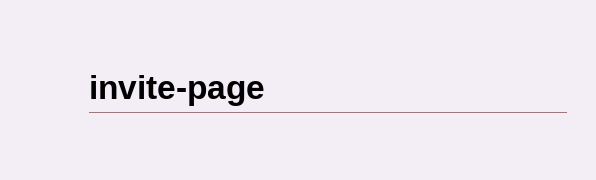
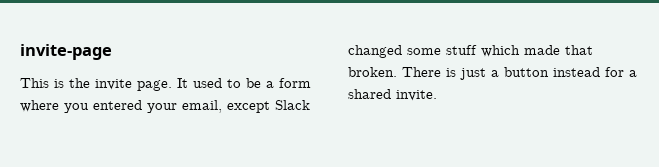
+ This is the invite page. It used to be a form where you entered your email, except Slack changed some stuff which made that broken. There is just a button instead for a shared invite.

